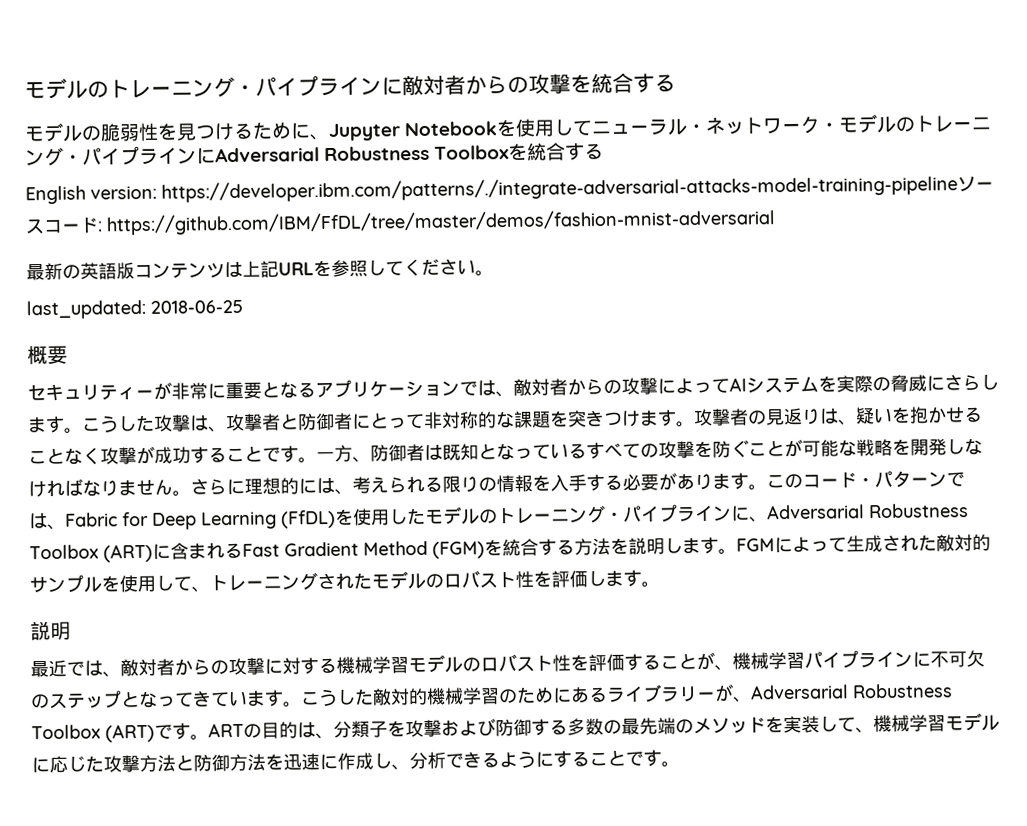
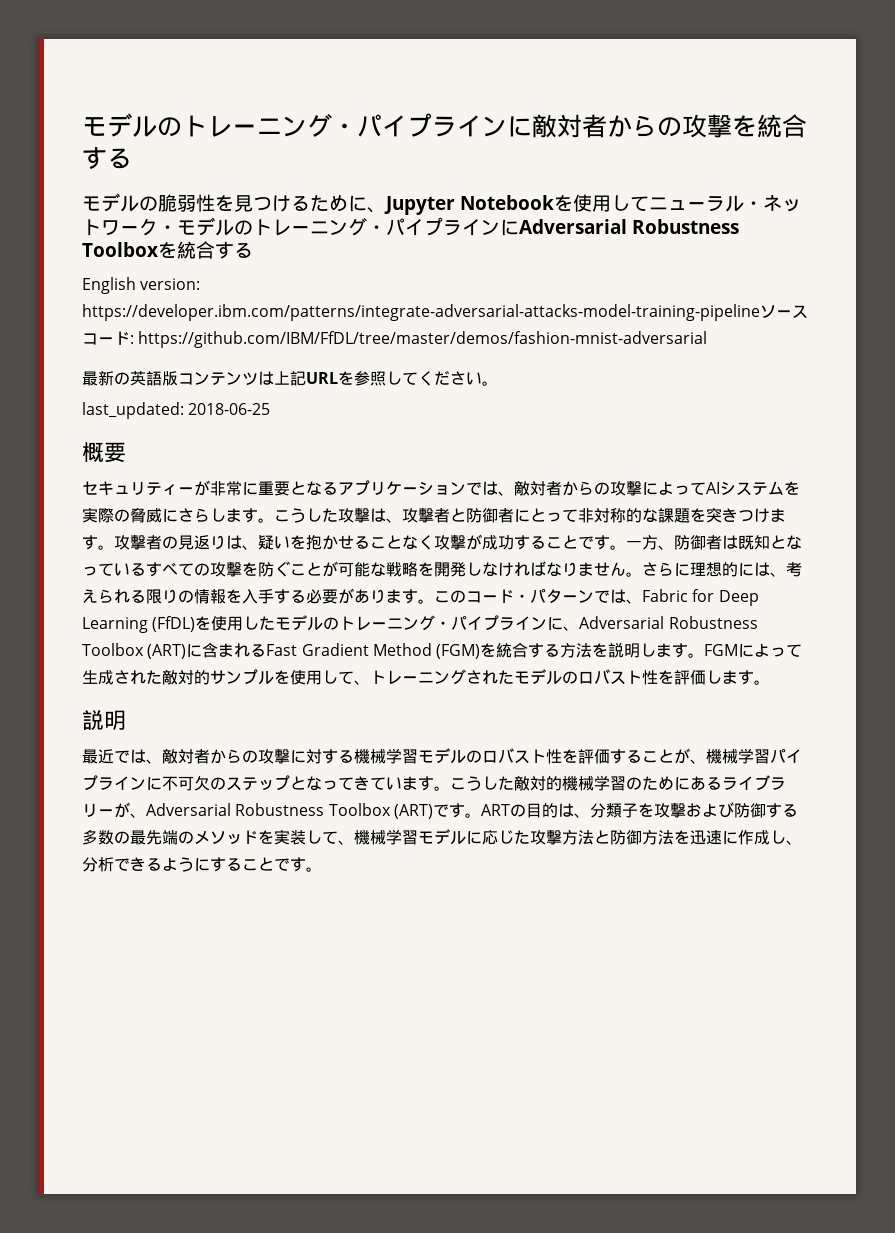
- English version: https://developer.ibm.com/patterns/./integrate-adversarial-attacks-model-training-pipelineソースコード: https://github.com/IBM/FfDL/tree/master/demos/fashion-mnist-adversarial
+ English version: https://developer.ibm.com/patterns/integrate-adversarial-attacks-model-training-pipelineソースコード: https://github.com/IBM/FfDL/tree/master/demos/fashion-mnist-adversarial

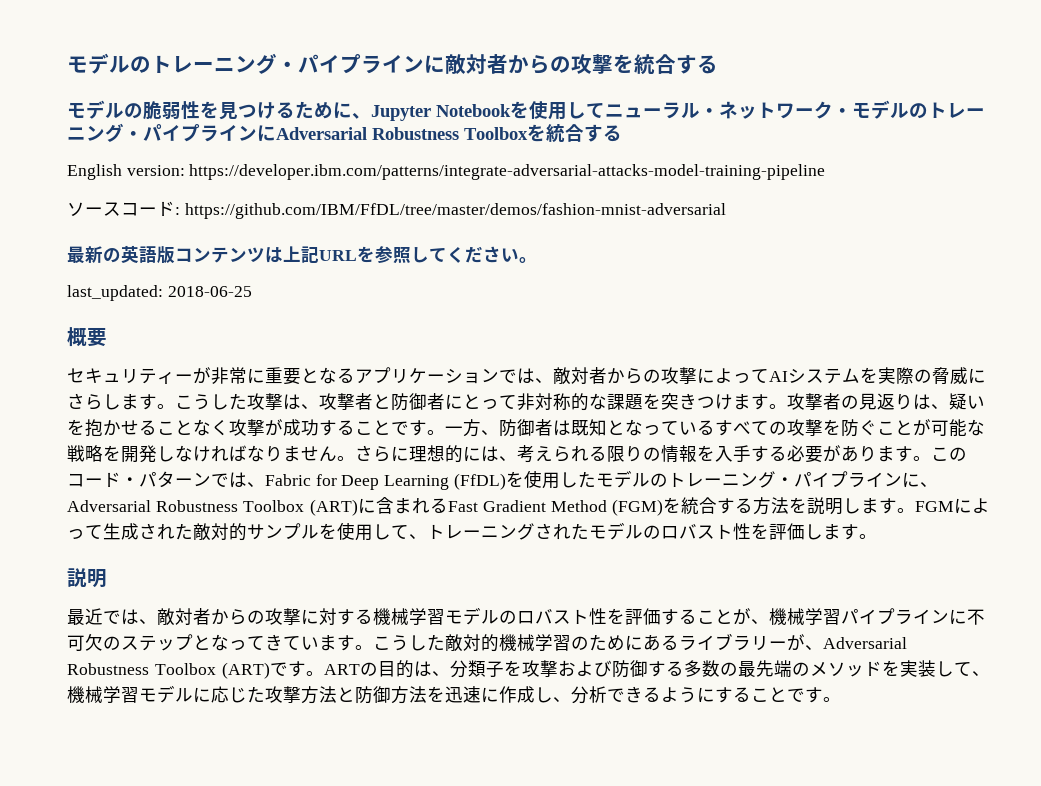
- English version: https://developer.ibm.com/patterns/integrate-adversarial-attacks-model-training-pipelineソースコード: https://github.com/IBM/FfDL/tree/master/demos/fashion-mnist-adversarial
+ English version: https://developer.ibm.com/patterns/integrate-adversarial-attacks-model-training-pipeline
+ ソースコード: https://github.com/IBM/FfDL/tree/master/demos/fashion-mnist-adversarial

